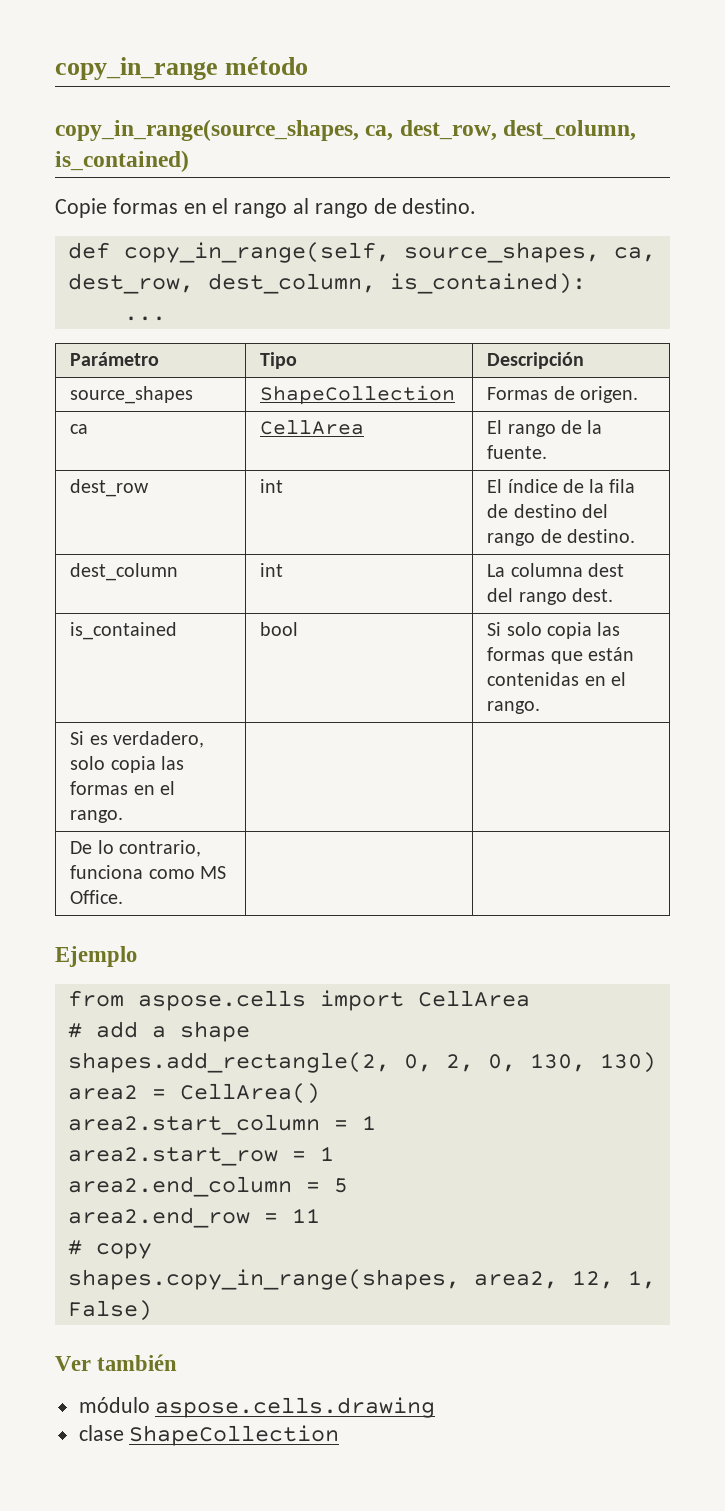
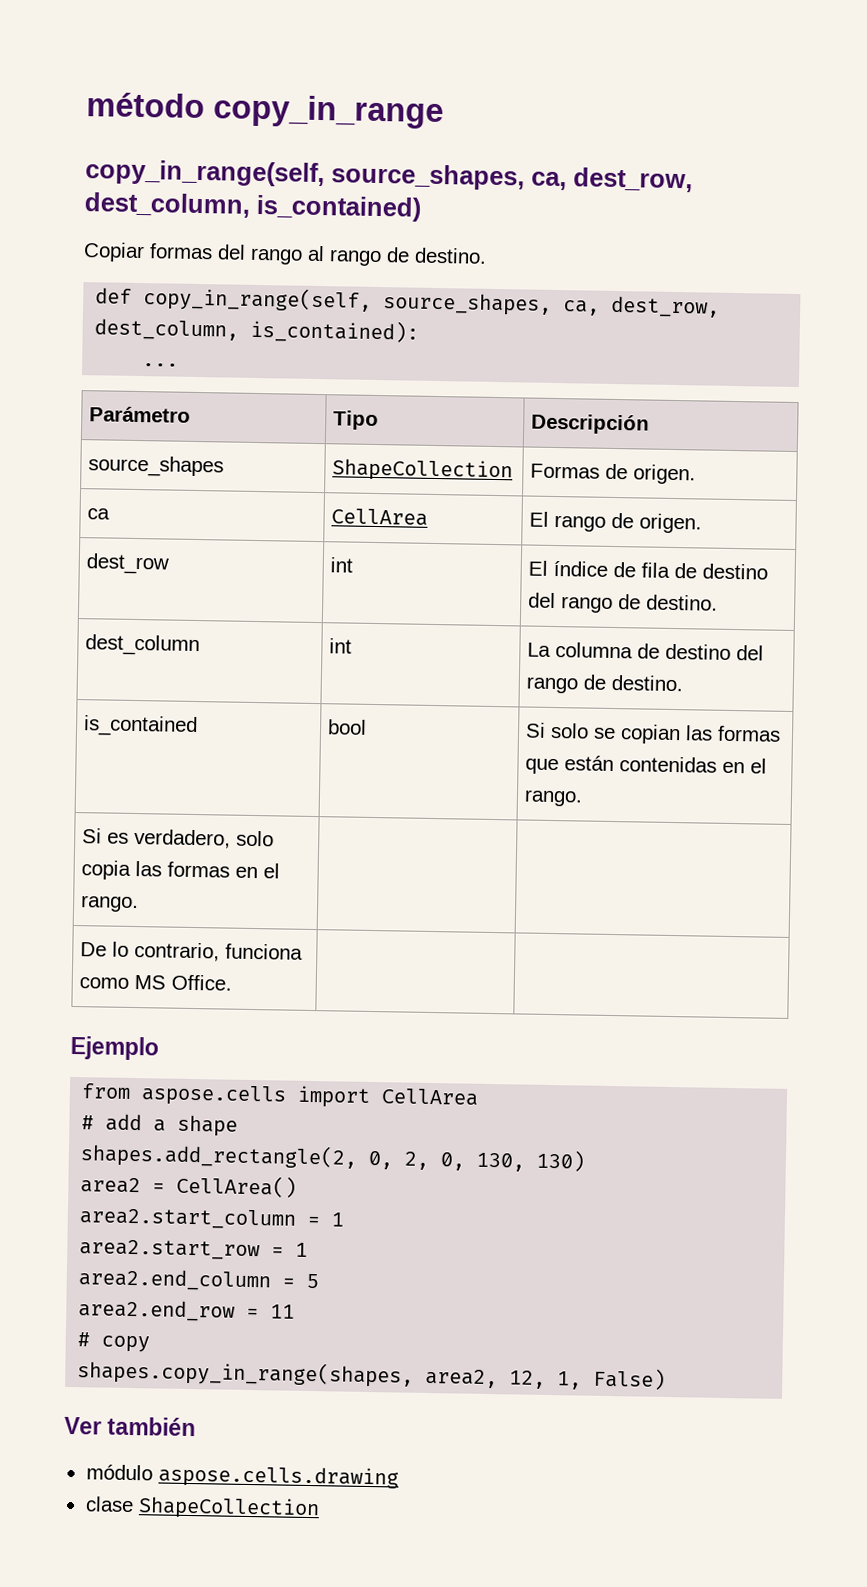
- copy_in_range método
- copy_in_range(source_shapes, ca, dest_row, dest_column, is_contained)
+ método copy_in_range
+ copy_in_range(self, source_shapes, ca, dest_row, dest_column, is_contained)
- Copie formas en el rango al rango de destino.
+ Copiar formas del rango al rango de destino.
- ca | CellArea | El rango de la fuente.
+ ca | CellArea | El rango de origen.
- dest_row | int | El índice de la fila de destino del rango de destino.
+ dest_row | int | El índice de fila de destino del rango de destino.
- dest_column | int | La columna dest del rango dest.
+ dest_column | int | La columna de destino del rango de destino.
- is_contained | bool | Si solo copia las formas que están contenidas en el rango.
+ is_contained | bool | Si solo se copian las formas que están contenidas en el rango.

